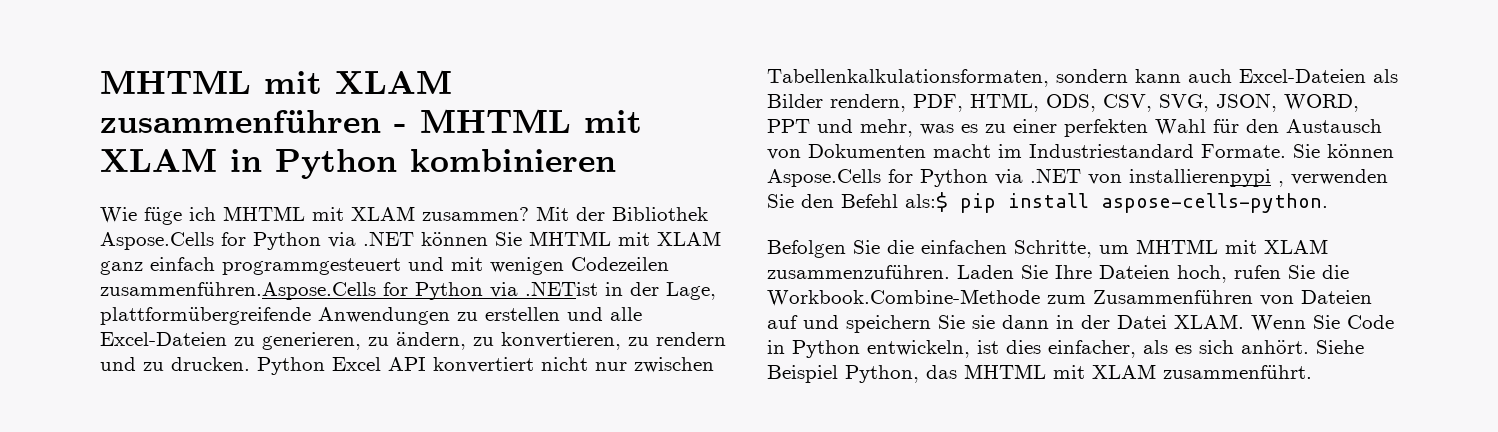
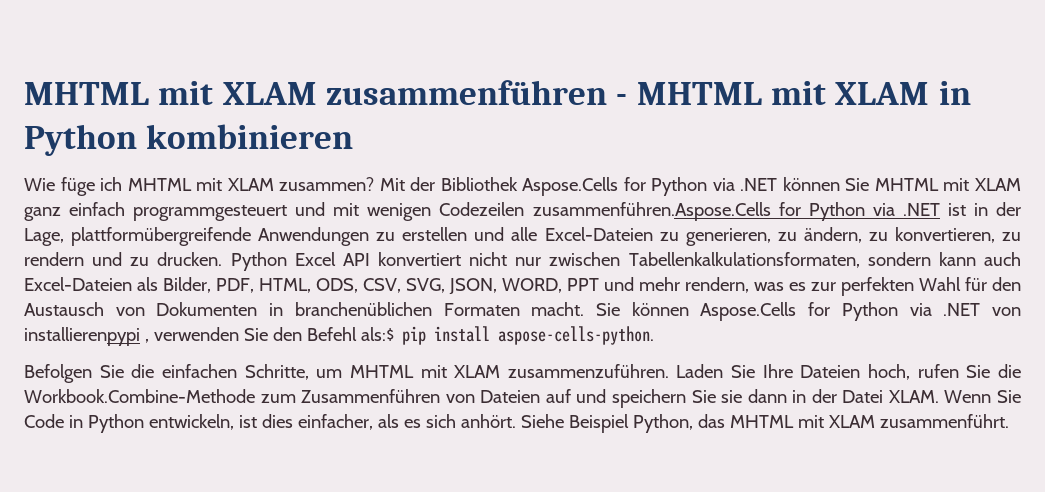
- Mit der Bibliothek Aspose.Cells for Python via .NET können Sie MHTML mit XLAM ganz einfach programmgesteuert und mit wenigen Codezeilen zusammenführen.Aspose.Cells for Python via .NETist in der Lage, plattformübergreifende Anwendungen zu erstellen und alle Excel-Dateien zu generieren, zu ändern, zu konvertieren, zu rendern und zu drucken.
+ Mit der Bibliothek Aspose.Cells for Python via .NET können Sie MHTML mit XLAM ganz einfach programmgesteuert und mit wenigen Codezeilen zusammenführen.Aspose.Cells for Python via .NET ist in der Lage, plattformübergreifende Anwendungen zu erstellen und alle Excel-Dateien zu generieren, zu ändern, zu konvertieren, zu rendern und zu drucken.
- Python Excel API konvertiert nicht nur zwischen Tabellenkalkulationsformaten, sondern kann auch Excel-Dateien als Bilder rendern, PDF, HTML, ODS, CSV, SVG, JSON, WORD, PPT und mehr, was es zu einer perfekten Wahl für den Austausch von Dokumenten macht im Industriestandard Formate.
+ Python Excel API konvertiert nicht nur zwischen Tabellenkalkulationsformaten, sondern kann auch Excel-Dateien als Bilder, PDF, HTML, ODS, CSV, SVG, JSON, WORD, PPT und mehr rendern, was es zur perfekten Wahl für den Austausch von Dokumenten in branchenüblichen Formaten macht.

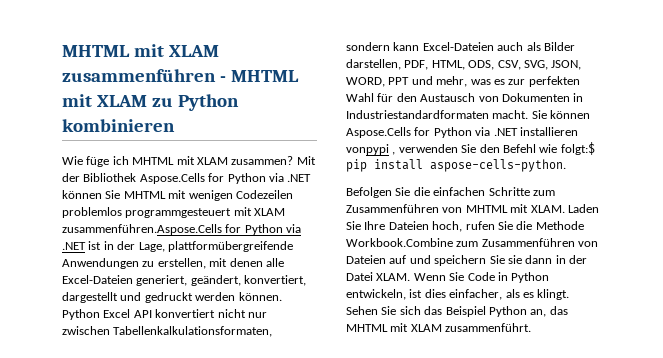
- MHTML mit XLAM zusammenführen - MHTML mit XLAM in Python kombinieren
+ MHTML mit XLAM zusammenführen - MHTML mit XLAM zu Python kombinieren
- Mit der Bibliothek Aspose.Cells for Python via .NET können Sie MHTML mit XLAM ganz einfach programmgesteuert und mit wenigen Codezeilen zusammenführen.Aspose.Cells for Python via .NET ist in der Lage, plattformübergreifende Anwendungen zu erstellen und alle Excel-Dateien zu generieren, zu ändern, zu konvertieren, zu rendern und zu drucken.
+ Mit der Bibliothek Aspose.Cells for Python via .NET können Sie MHTML mit wenigen Codezeilen problemlos programmgesteuert mit XLAM zusammenführen.Aspose.Cells for Python via .NET ist in der Lage, plattformübergreifende Anwendungen zu erstellen, mit denen alle Excel-Dateien generiert, geändert, konvertiert, dargestellt und gedruckt werden können.
- Python Excel API konvertiert nicht nur zwischen Tabellenkalkulationsformaten, sondern kann auch Excel-Dateien als Bilder, PDF, HTML, ODS, CSV, SVG, JSON, WORD, PPT und mehr rendern, was es zur perfekten Wahl für den Austausch von Dokumenten in branchenüblichen Formaten macht.
+ Python Excel API konvertiert nicht nur zwischen Tabellenkalkulationsformaten, sondern kann Excel-Dateien auch als Bilder darstellen, PDF, HTML, ODS, CSV, SVG, JSON, WORD, PPT und mehr, was es zur perfekten Wahl für den Austausch von Dokumenten in Industriestandardformaten macht.
- Sie können Aspose.Cells for Python via .NET von installierenpypi , verwenden Sie den Befehl als:$ pip install aspose-cells-python.
+ Sie können Aspose.Cells for Python via .NET installieren vonpypi , verwenden Sie den Befehl wie folgt:$ pip install aspose-cells-python.
- Befolgen Sie die einfachen Schritte, um MHTML mit XLAM zusammenzuführen.
+ Befolgen Sie die einfachen Schritte zum Zusammenführen von MHTML mit XLAM.
- Laden Sie Ihre Dateien hoch, rufen Sie die Workbook.Combine-Methode zum Zusammenführen von Dateien auf und speichern Sie sie dann in der Datei XLAM.
+ Laden Sie Ihre Dateien hoch, rufen Sie die Methode Workbook.Combine zum Zusammenführen von Dateien auf und speichern Sie sie dann in der Datei XLAM.
- Wenn Sie Code in Python entwickeln, ist dies einfacher, als es sich anhört. Siehe Beispiel Python, das MHTML mit XLAM zusammenführt.
+ Wenn Sie Code in Python entwickeln, ist dies einfacher, als es klingt. Sehen Sie sich das Beispiel Python an, das MHTML mit XLAM zusammenführt.

